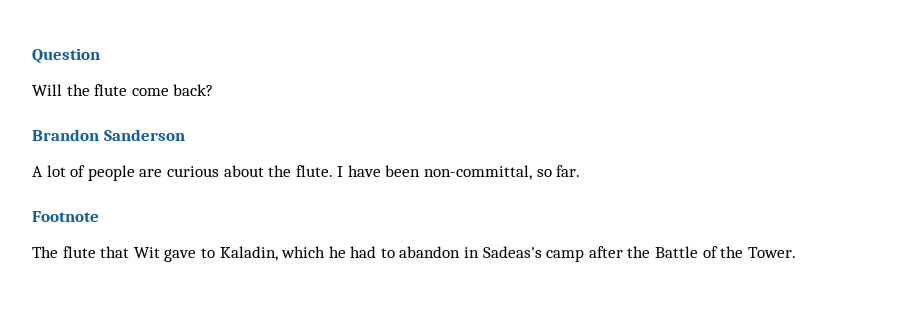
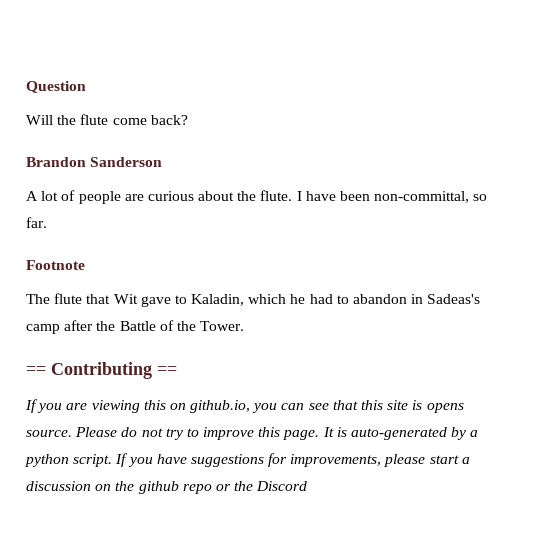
+ == Contributing ==
+ If you are viewing this on github.io, you can see that this site is opens source. Please do not try to improve this page. It is auto-generated by a python script. If you have suggestions for improvements, please start a discussion on the github repo or the Discord

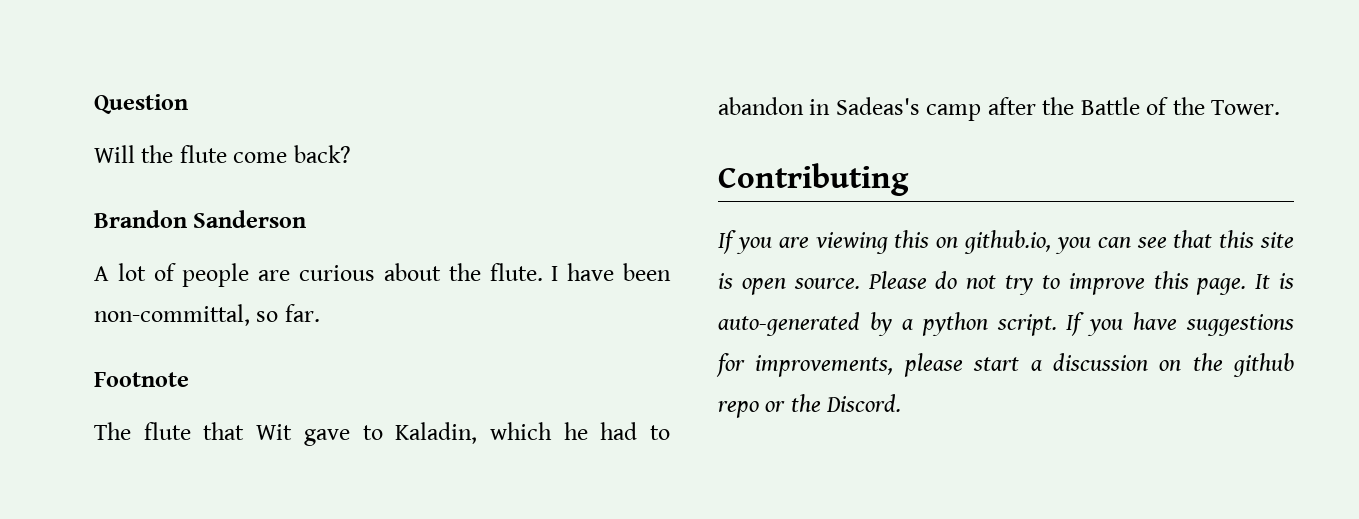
- == Contributing ==
+ Contributing
- If you are viewing this on github.io, you can see that this site is opens source.
+ If you are viewing this on github.io, you can see that this site is open source.
- If you have suggestions for improvements, please start a discussion on the github repo or the Discord
+ If you have suggestions for improvements, please start a discussion on the github repo or the Discord.

